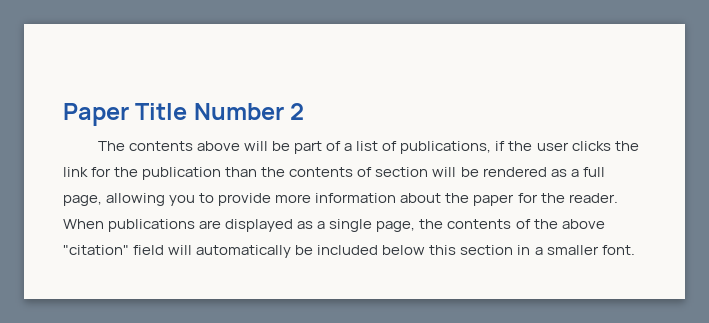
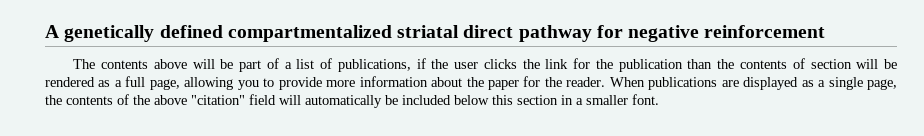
- Paper Title Number 2
+ A genetically defined compartmentalized striatal direct pathway for negative reinforcement

